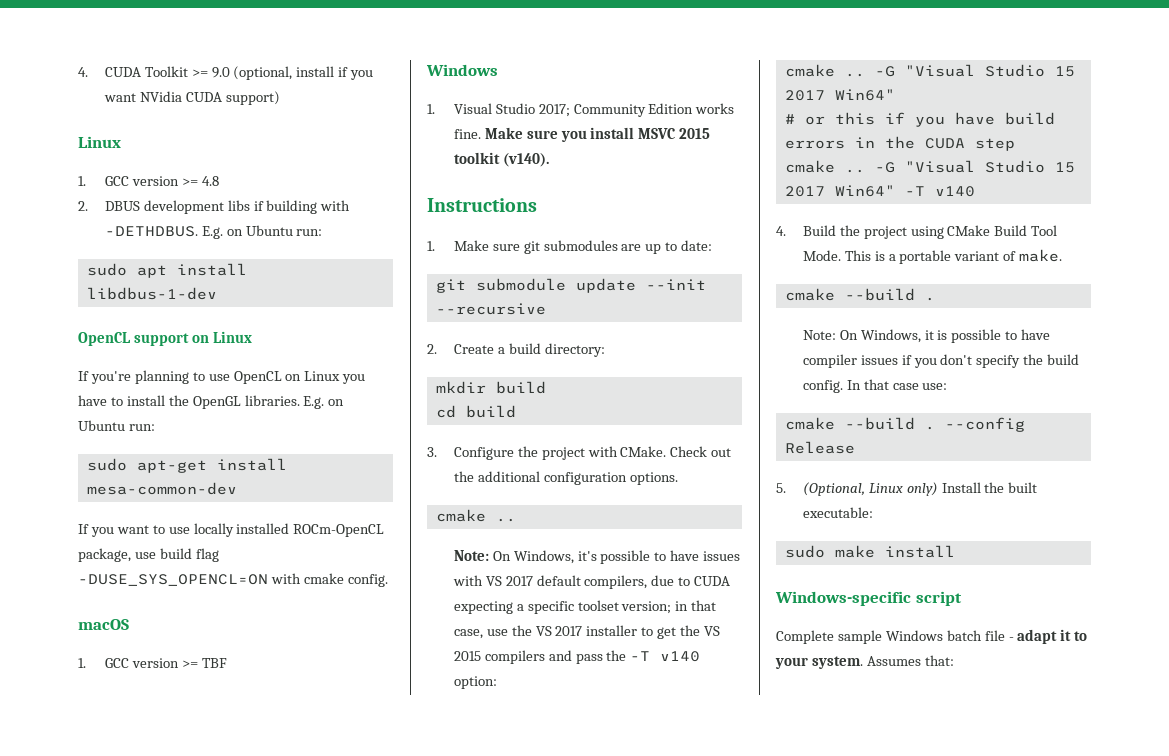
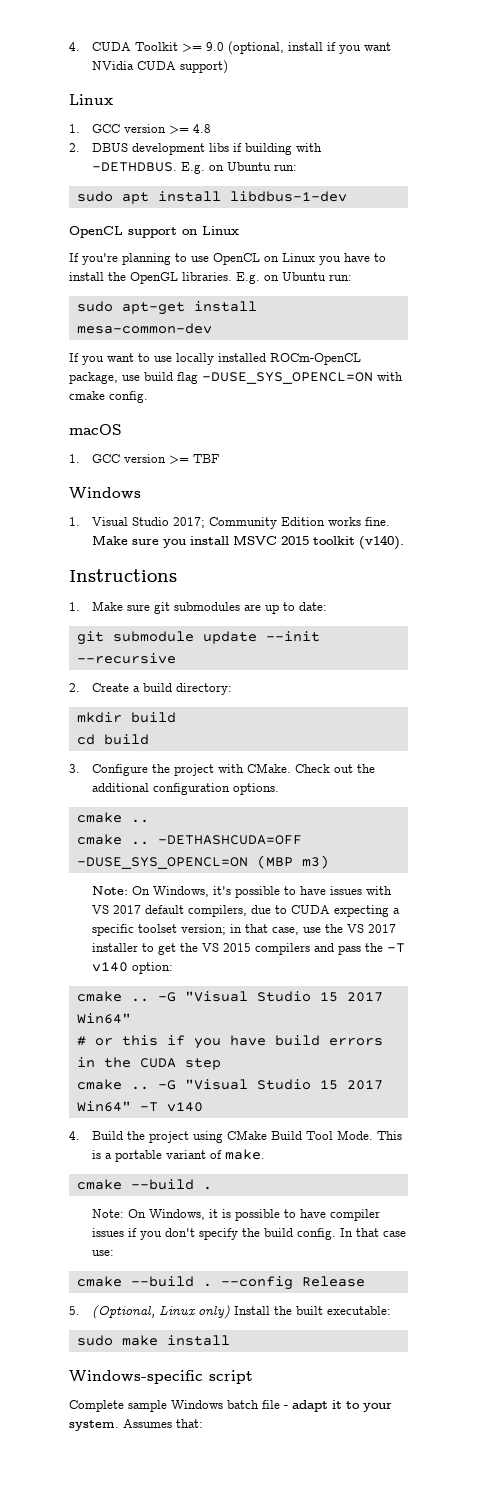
+ cmake .. -DETHASHCUDA=OFF -DUSE_SYS_OPENCL=ON (MBP m3)

